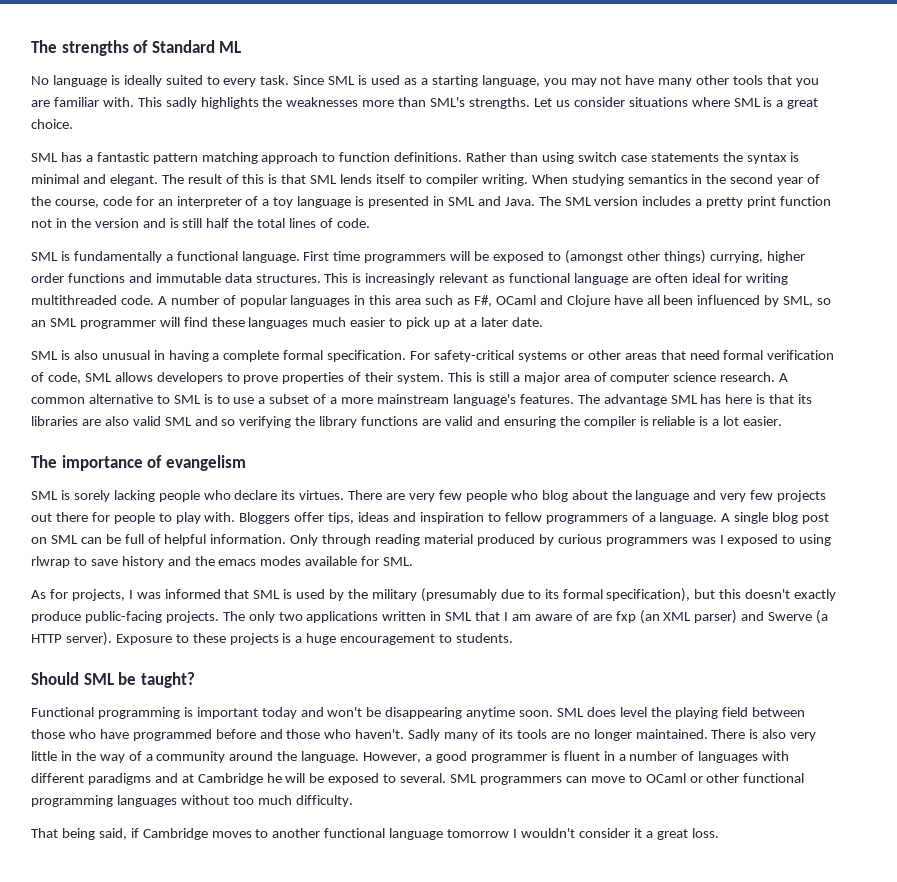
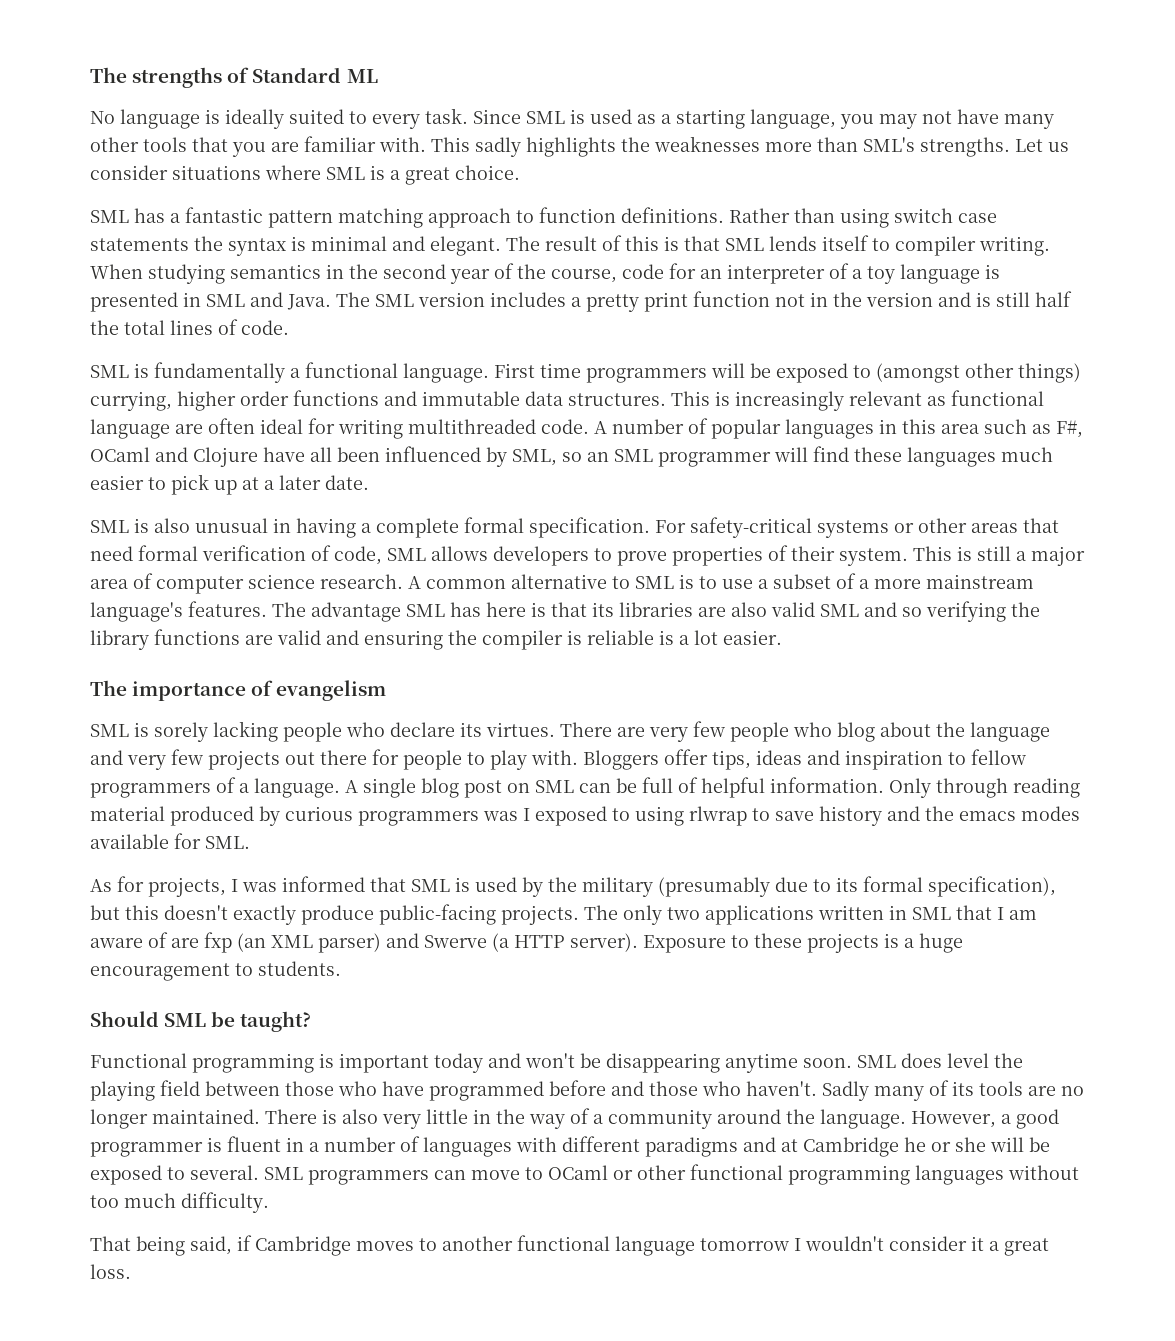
- However, a good programmer is fluent in a number of languages with different paradigms and at Cambridge he will be exposed to several.
+ However, a good programmer is fluent in a number of languages with different paradigms and at Cambridge he or she will be exposed to several.

